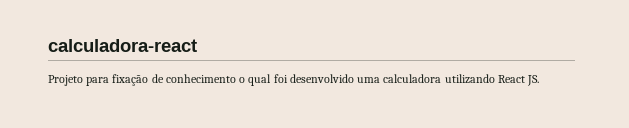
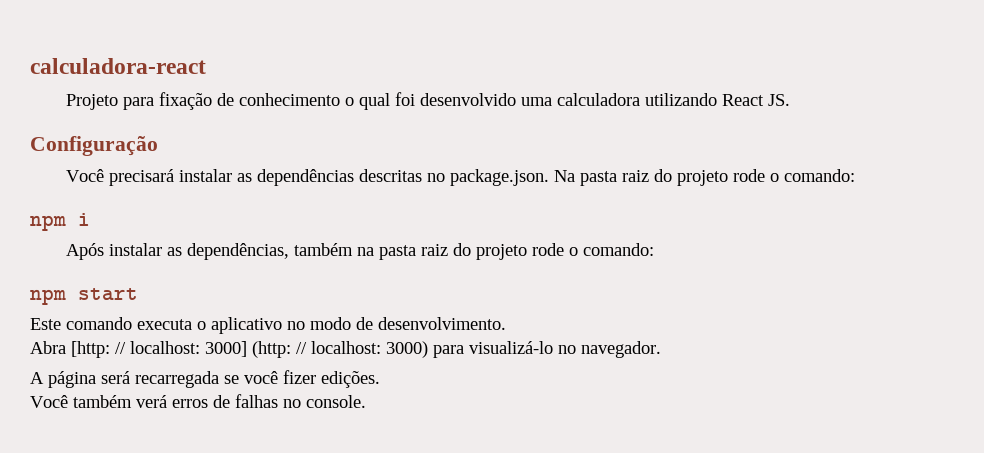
+ Configuração
+ Você precisará instalar as dependências descritas no package.json. Na pasta raiz do projeto rode o comando:
+ npm i
+ Após instalar as dependências, também na pasta raiz do projeto rode o comando:
+ npm start
+ Este comando executa o aplicativo no modo de desenvolvimento.
+ Abra [http: // localhost: 3000] (http: // localhost: 3000) para visualizá-lo no navegador.
+ A página será recarregada se você fizer edições.
+ Você também verá erros de falhas no console.

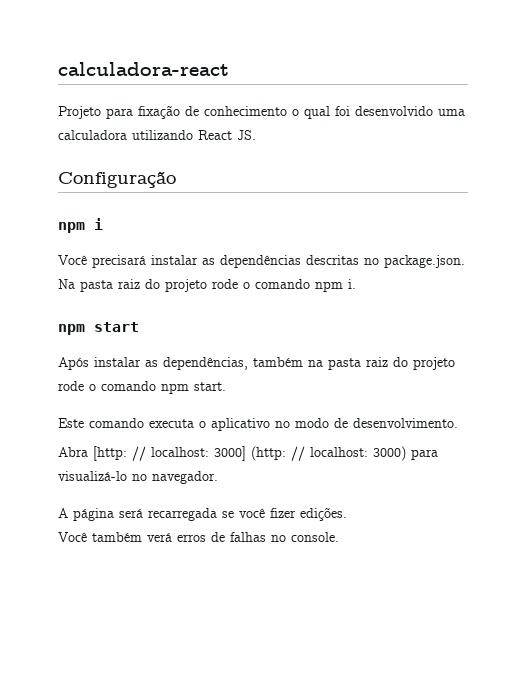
+ npm i
- Você precisará instalar as dependências descritas no package.json. Na pasta raiz do projeto rode o comando:
- npm i
+ Você precisará instalar as dependências descritas no package.json. Na pasta raiz do projeto rode o comando npm i.
+ npm start
- Após instalar as dependências, também na pasta raiz do projeto rode o comando:
- npm start
+ Após instalar as dependências, também na pasta raiz do projeto rode o comando npm start.

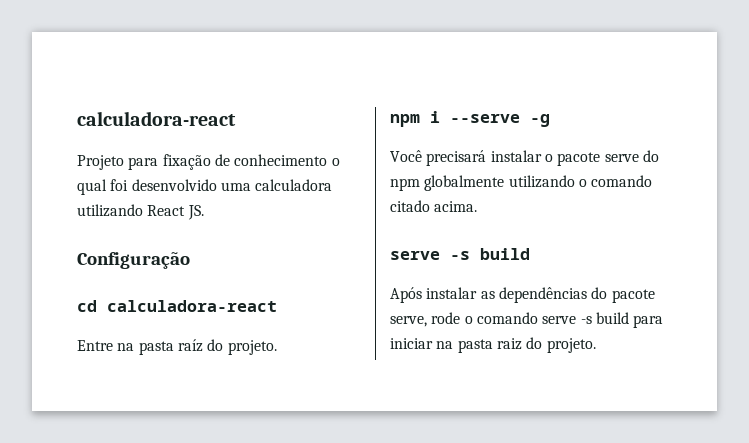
+ cd calculadora-react
+ Entre na pasta raíz do projeto.
- npm i
+ npm i --serve -g
- Você precisará instalar as dependências descritas no package.json. Na pasta raiz do projeto rode o comando npm i.
- npm start
- Após instalar as dependências, também na pasta raiz do projeto rode o comando npm start.
- Este comando executa o aplicativo no modo de desenvolvimento.
- Abra [http: // localhost: 3000] (http: // localhost: 3000) para visualizá-lo no navegador.
- A página será recarregada se você fizer edições.
- Você também verá erros de falhas no console.
+ Você precisará instalar o pacote serve do npm globalmente utilizando o comando citado acima.
+ serve -s build
+ Após instalar as dependências do pacote serve, rode o comando serve -s build para iniciar na pasta raiz do projeto.

